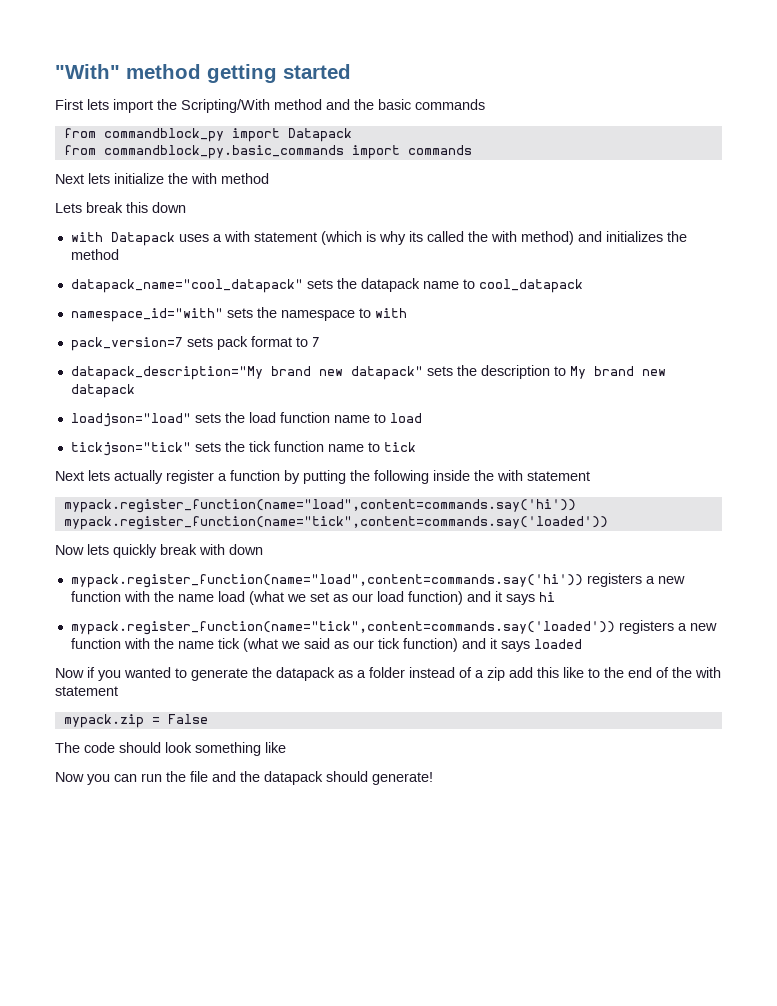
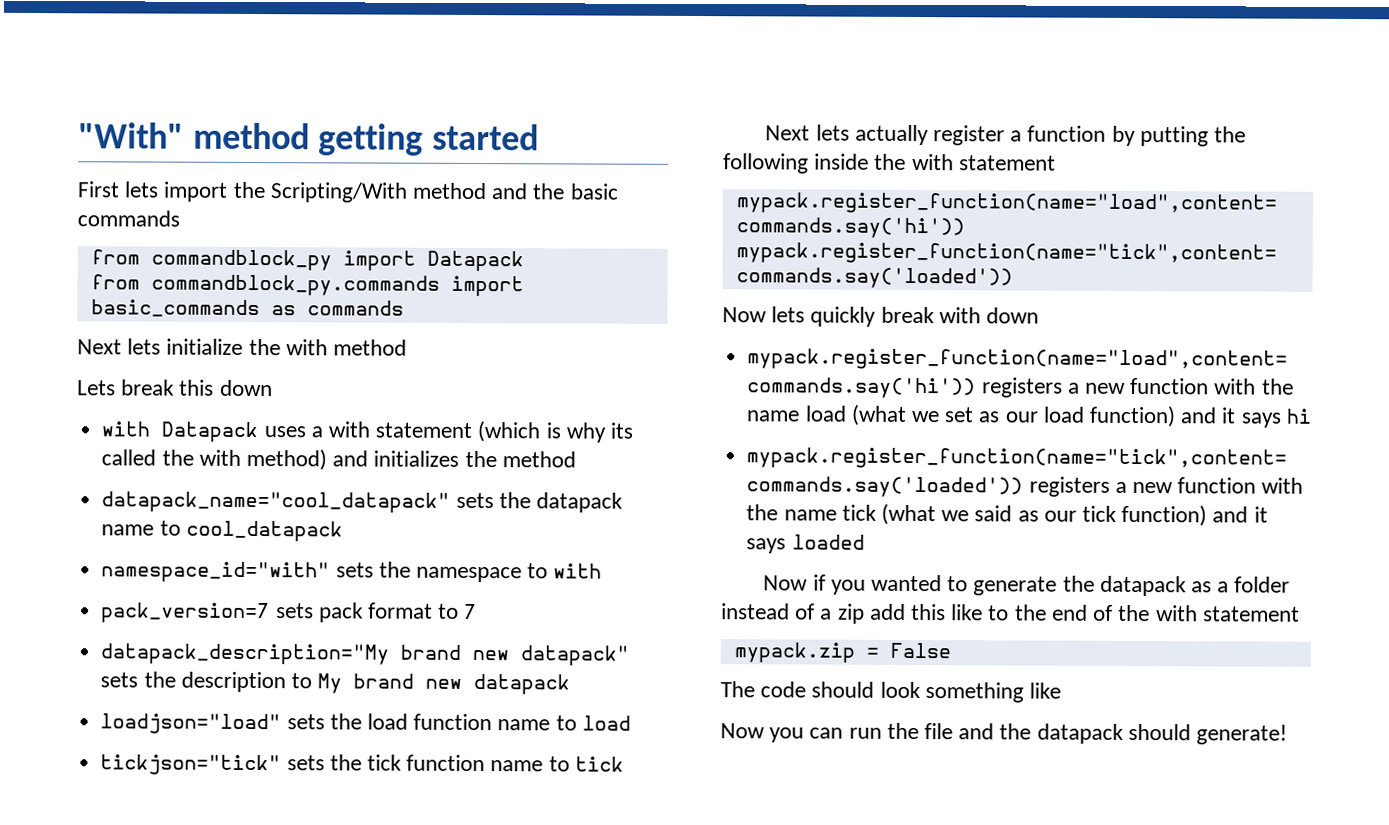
- from commandblock_py.basic_commands import commands
+ from commandblock_py.commands import basic_commands as commands

